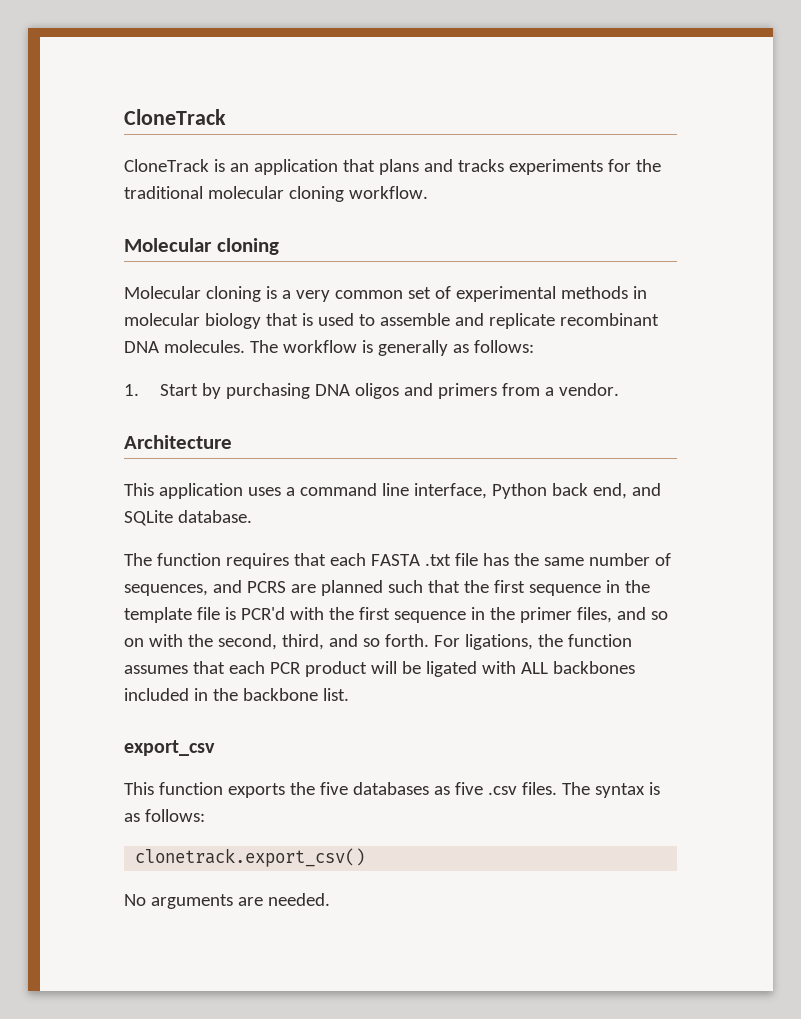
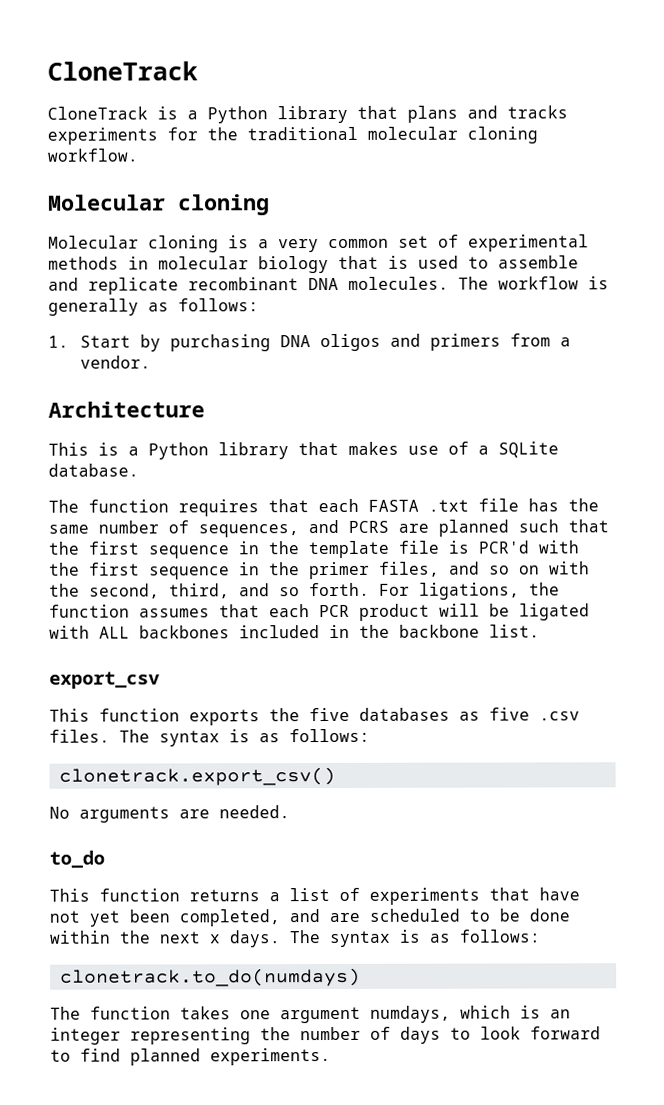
- CloneTrack is an application that plans and tracks experiments for the traditional molecular cloning workflow.
+ CloneTrack is a Python library that plans and tracks experiments for the traditional molecular cloning workflow.
- This application uses a command line interface, Python back end, and SQLite database.
+ This is a Python library that makes use of a SQLite database.
+ to_do
+ This function returns a list of experiments that have not yet been completed, and are scheduled to be done within the next x days. The syntax is as follows:
+ clonetrack.to_do(numdays)
+ The function takes one argument numdays, which is an integer representing the number of days to look forward to find planned experiments.

